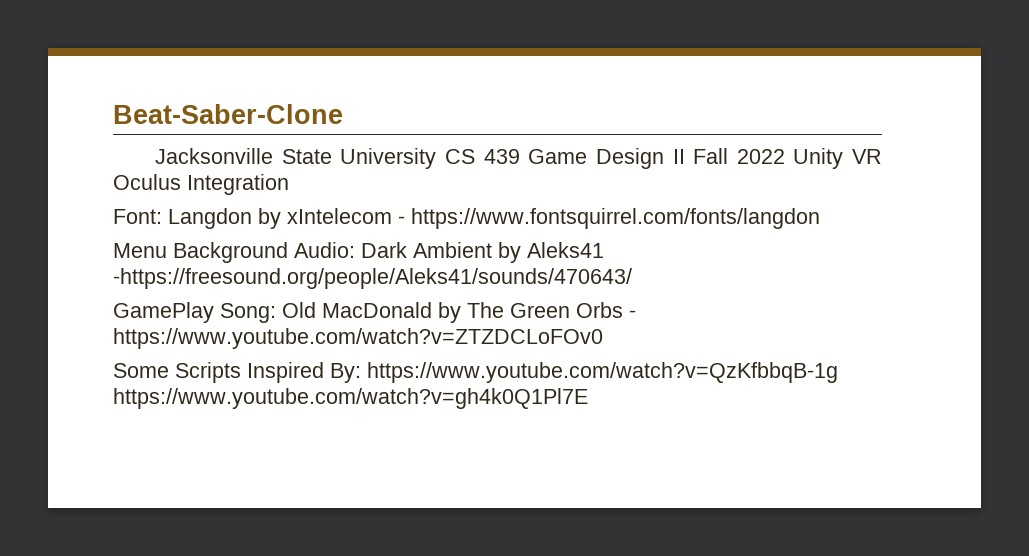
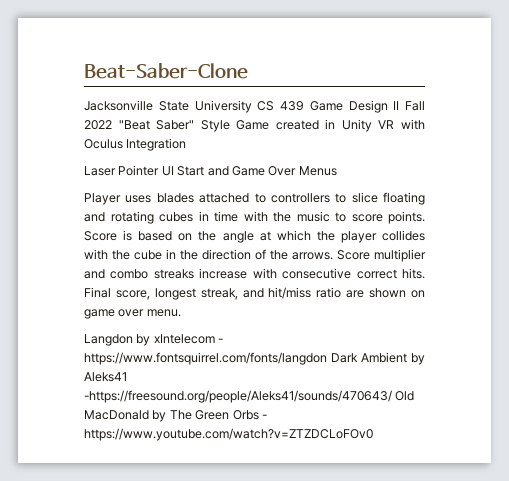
- Jacksonville State University CS 439 Game Design II Fall 2022 Unity VR Oculus Integration
+ Jacksonville State University CS 439 Game Design II Fall 2022 "Beat Saber" Style Game created in Unity VR with Oculus Integration
- Font: Langdon by xIntelecom - https://www.fontsquirrel.com/fonts/langdon
- Menu Background Audio: Dark Ambient by Aleks41 -https://freesound.org/people/Aleks41/sounds/470643/
- GamePlay Song: Old MacDonald by The Green Orbs - https://www.youtube.com/watch?v=ZTZDCLoFOv0
+ Laser Pointer UI Start and Game Over Menus
+ Player uses blades attached to controllers to slice floating and rotating cubes in time with the music to score points. Score is based on the angle at which the player collides with the cube in the direction of the arrows. Score multiplier and combo streaks increase with consecutive correct hits. Final score, longest streak, and hit/miss ratio are shown on game over menu.
+ Langdon by xIntelecom - https://www.fontsquirrel.com/fonts/langdon Dark Ambient by Aleks41 -https://freesound.org/people/Aleks41/sounds/470643/ Old MacDonald by The Green Orbs - https://www.youtube.com/watch?v=ZTZDCLoFOv0
- Some Scripts Inspired By: https://www.youtube.com/watch?v=QzKfbbqB-1g https://www.youtube.com/watch?v=gh4k0Q1Pl7E

